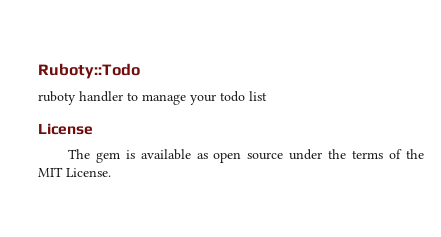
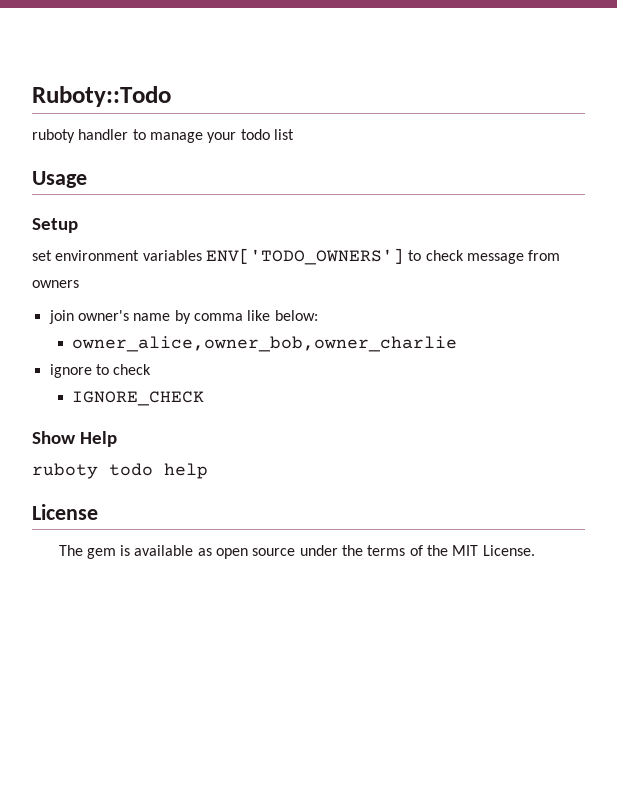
+ Usage
+ Setup
+ set environment variables ENV['TODO_OWNERS'] to check message from owners
+ join owner's name by comma like below:
+ owner_alice,owner_bob,owner_charlie
+ ignore to check
+ IGNORE_CHECK
+ Show Help
+ ruboty todo help

